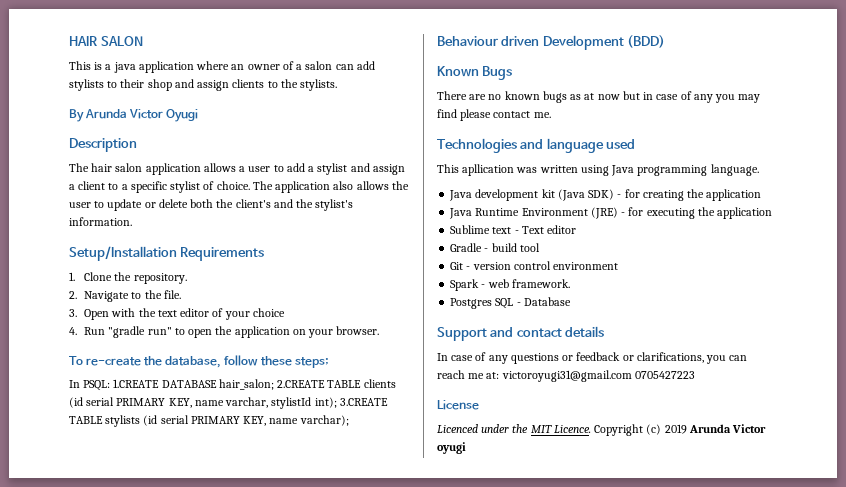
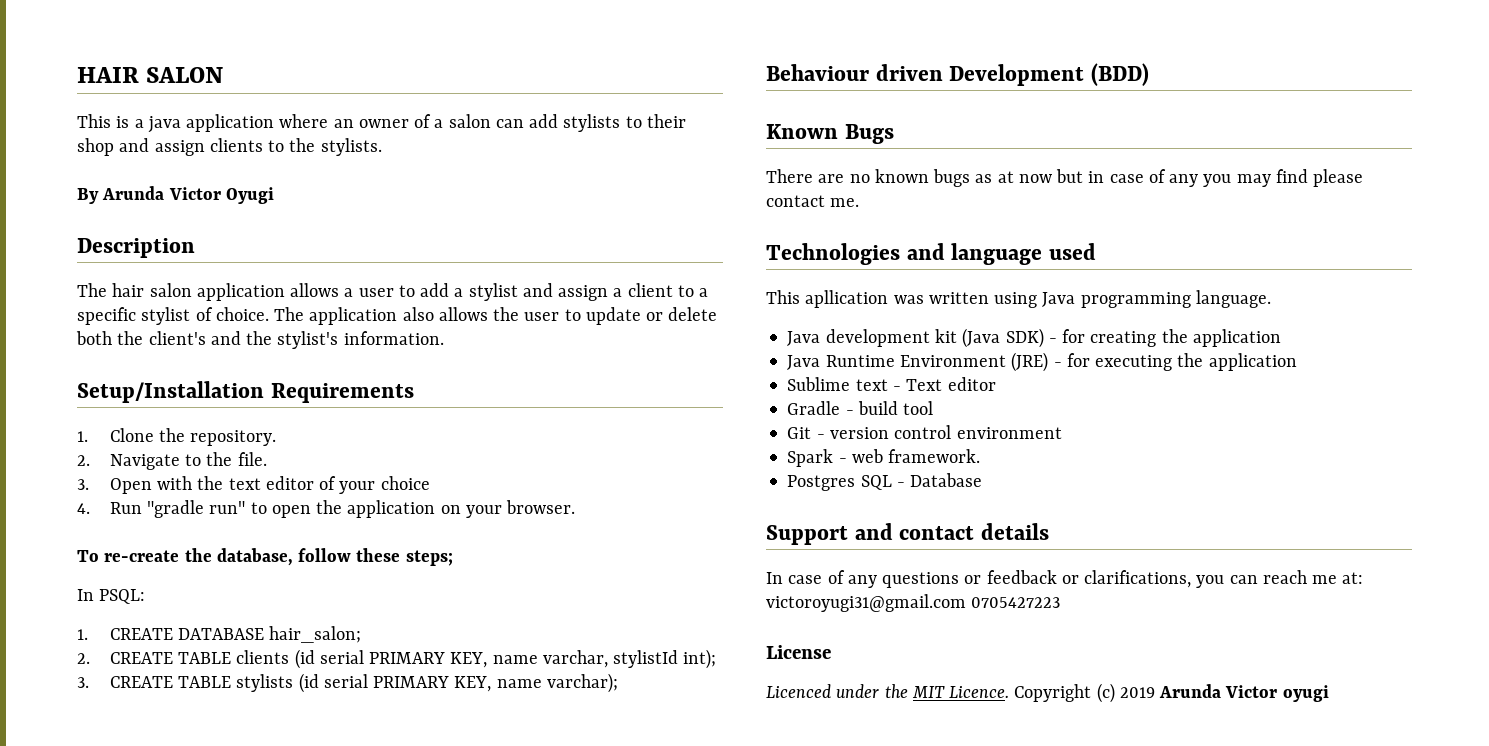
- In PSQL: 1.CREATE DATABASE hair_salon; 2.CREATE TABLE clients (id serial PRIMARY KEY, name varchar, stylistId int); 3.CREATE TABLE stylists (id serial PRIMARY KEY, name varchar);
+ In PSQL:
+ 1. CREATE DATABASE hair_salon;
+ 2. CREATE TABLE clients (id serial PRIMARY KEY, name varchar, stylistId int);
+ 3. CREATE TABLE stylists (id serial PRIMARY KEY, name varchar);

